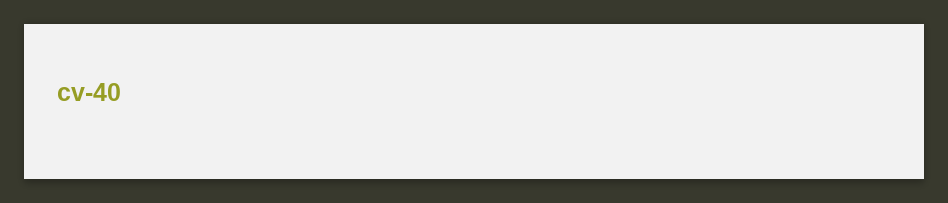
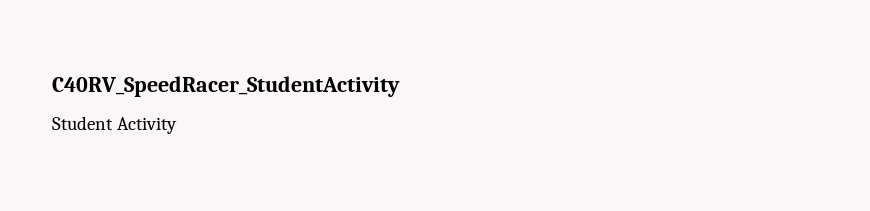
- cv-40
+ C40RV_SpeedRacer_StudentActivity
+ Student Activity

